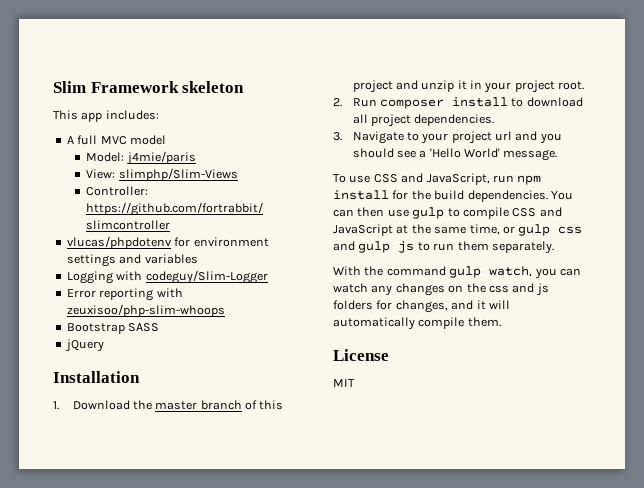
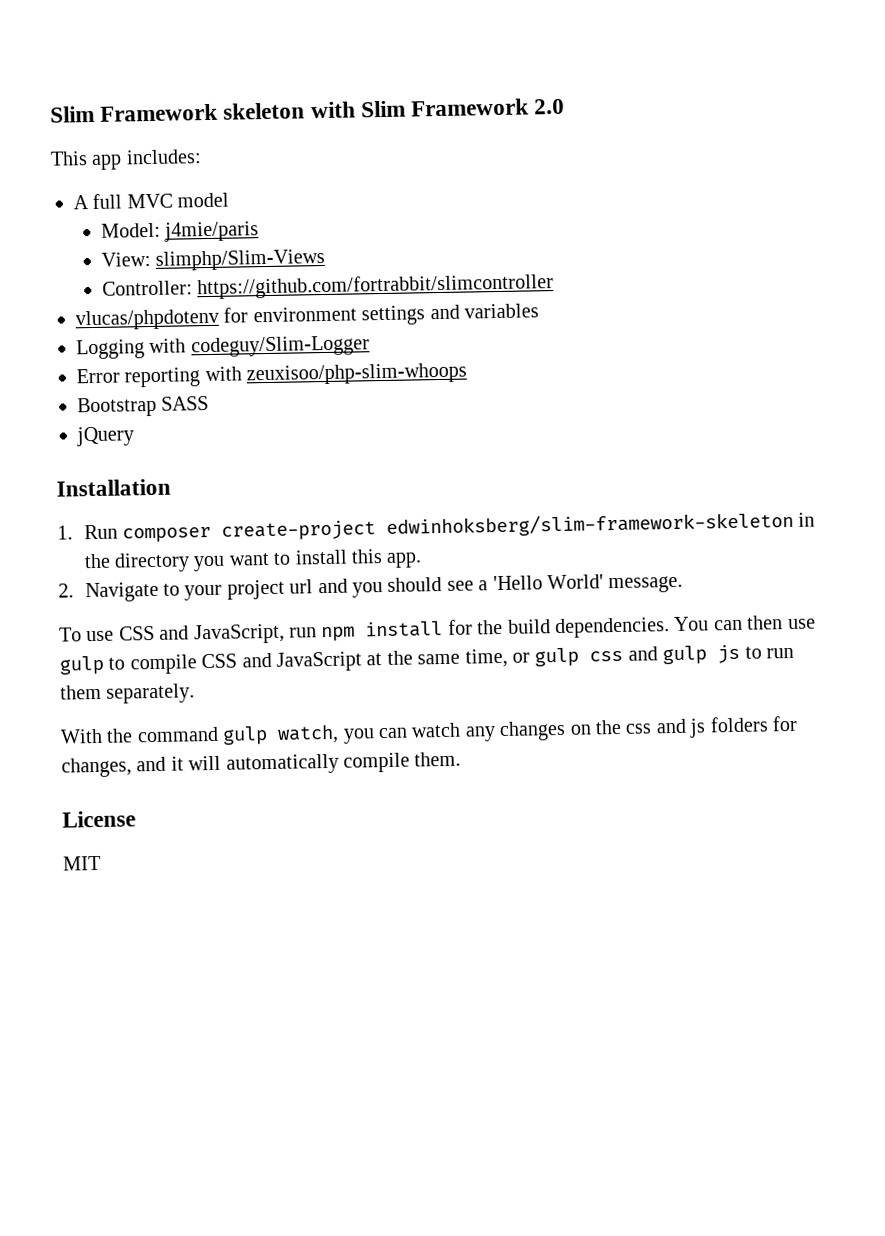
- Slim Framework skeleton
+ Slim Framework skeleton with Slim Framework 2.0
- 1. Download the master branch of this project and unzip it in your project root.
- 2. Run composer install to download all project dependencies.
- 3. Navigate to your project url and you should see a 'Hello World' message.
+ 1. Run composer create-project edwinhoksberg/slim-framework-skeleton in the directory you want to install this app.
+ 2. Navigate to your project url and you should see a 'Hello World' message.

